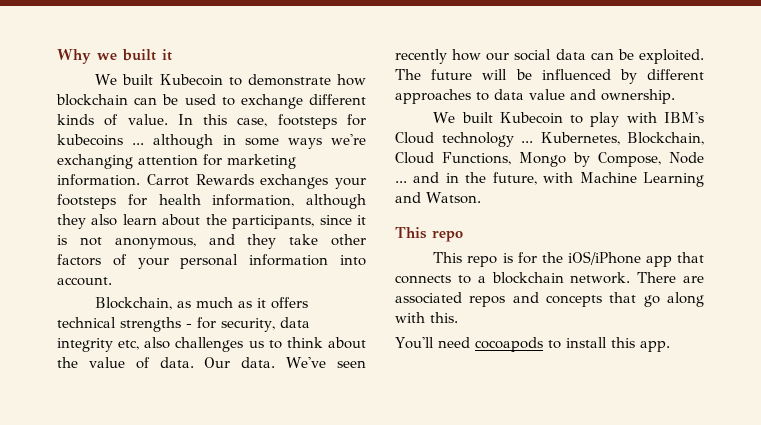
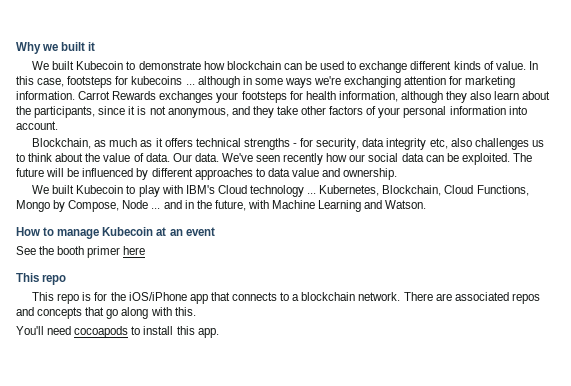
+ How to manage Kubecoin at an event
+ See the booth primer here

